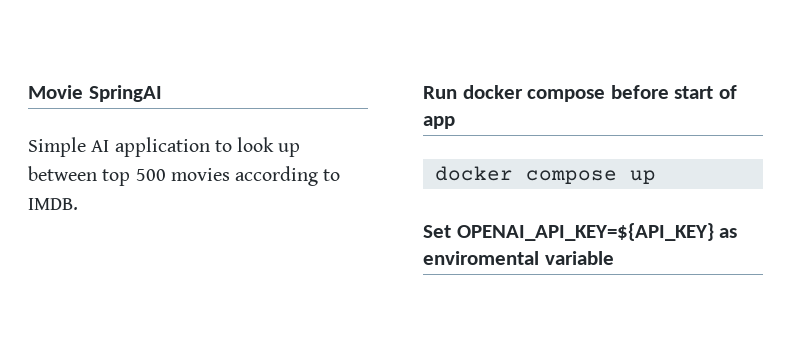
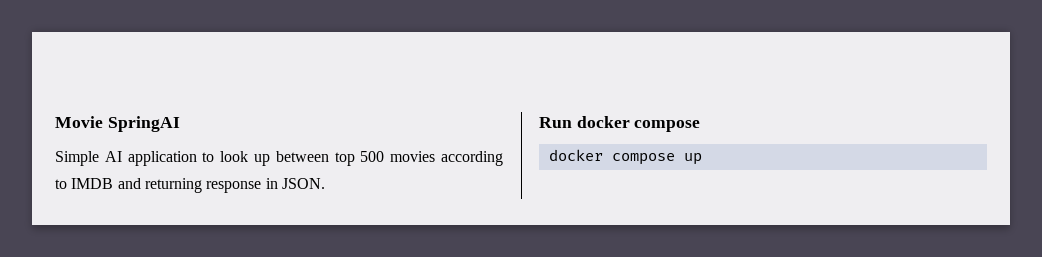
- Simple AI application to look up between top 500 movies according to IMDB.
+ Simple AI application to look up between top 500 movies according to IMDB and returning response in JSON.
- Run docker compose before start of app
+ Run docker compose
- Set OPENAI_API_KEY=${API_KEY} as enviromental variable

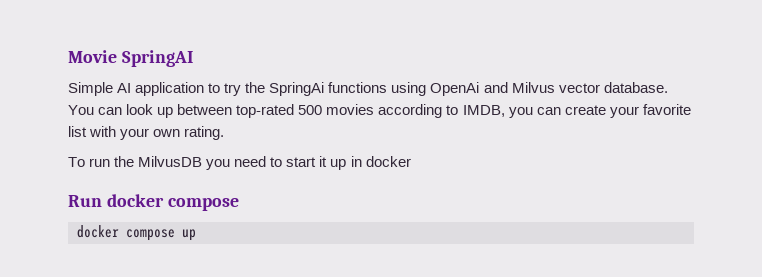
- Simple AI application to look up between top 500 movies according to IMDB and returning response in JSON.
+ Simple AI application to try the SpringAi functions using OpenAi and Milvus vector database. You can look up between top-rated 500 movies according to IMDB, you can create your favorite list with your own rating.
+ To run the MilvusDB you need to start it up in docker

